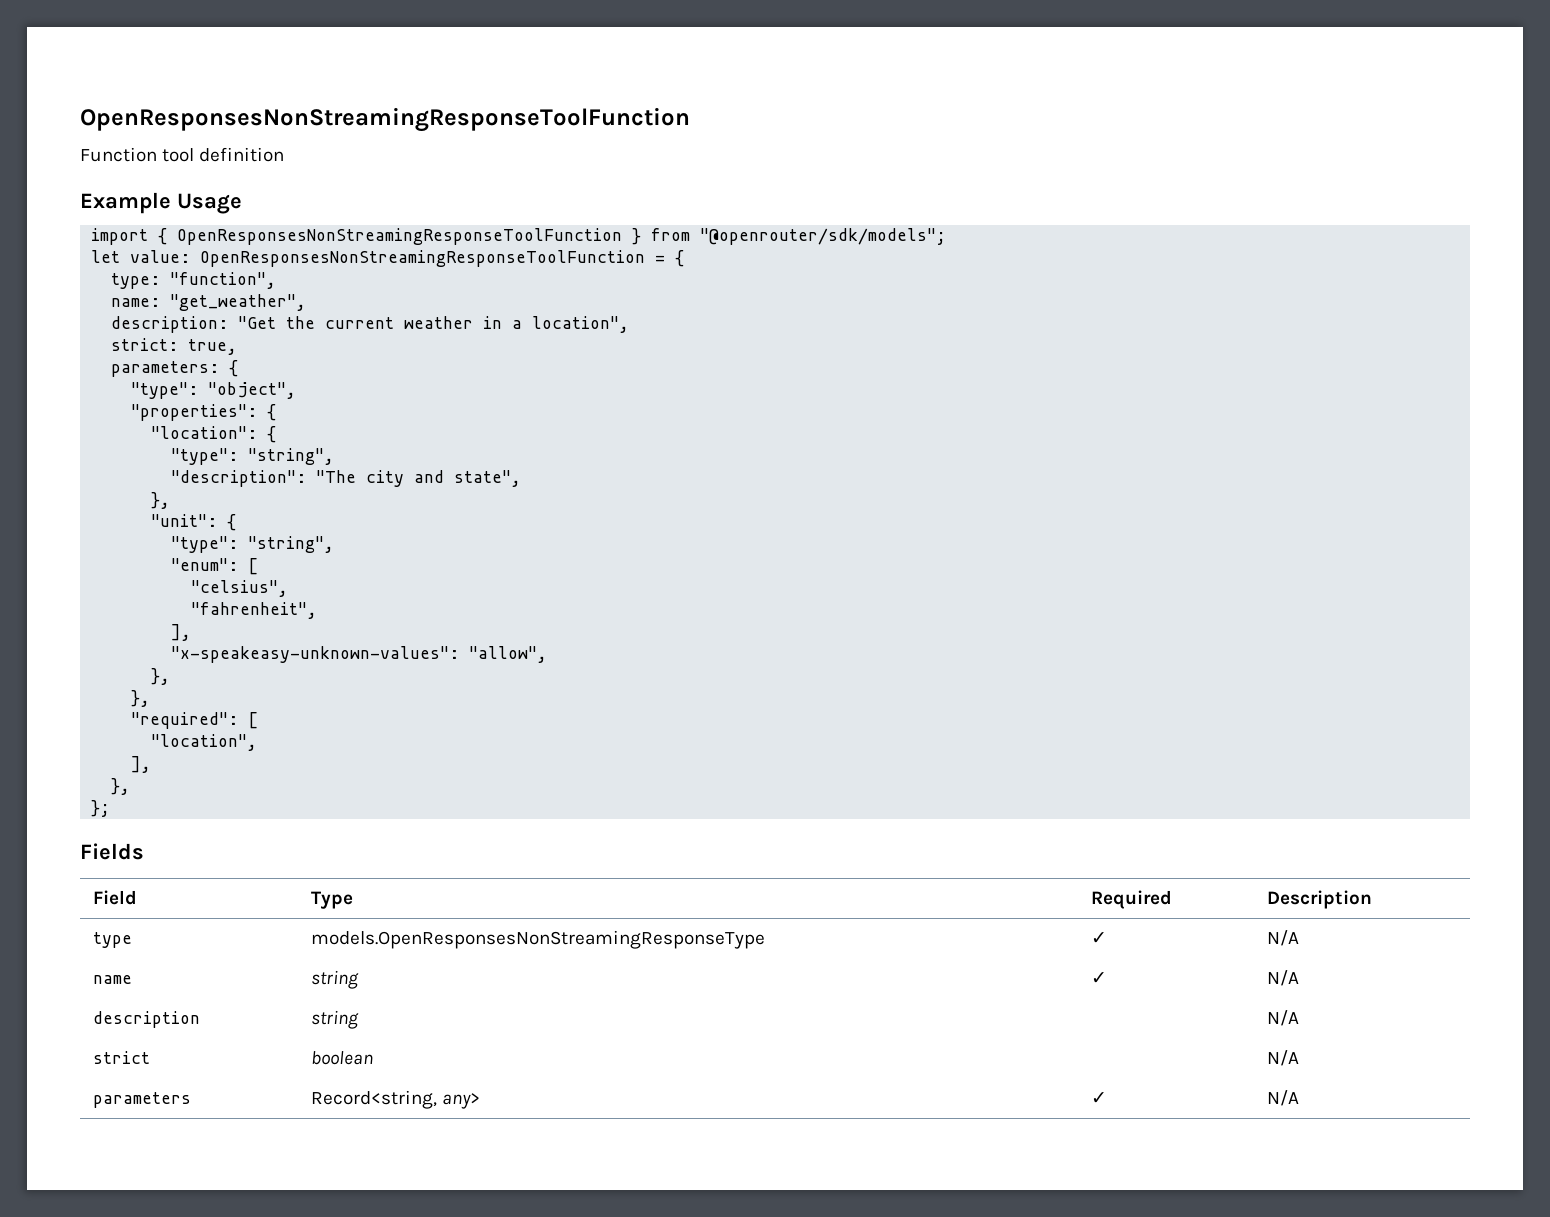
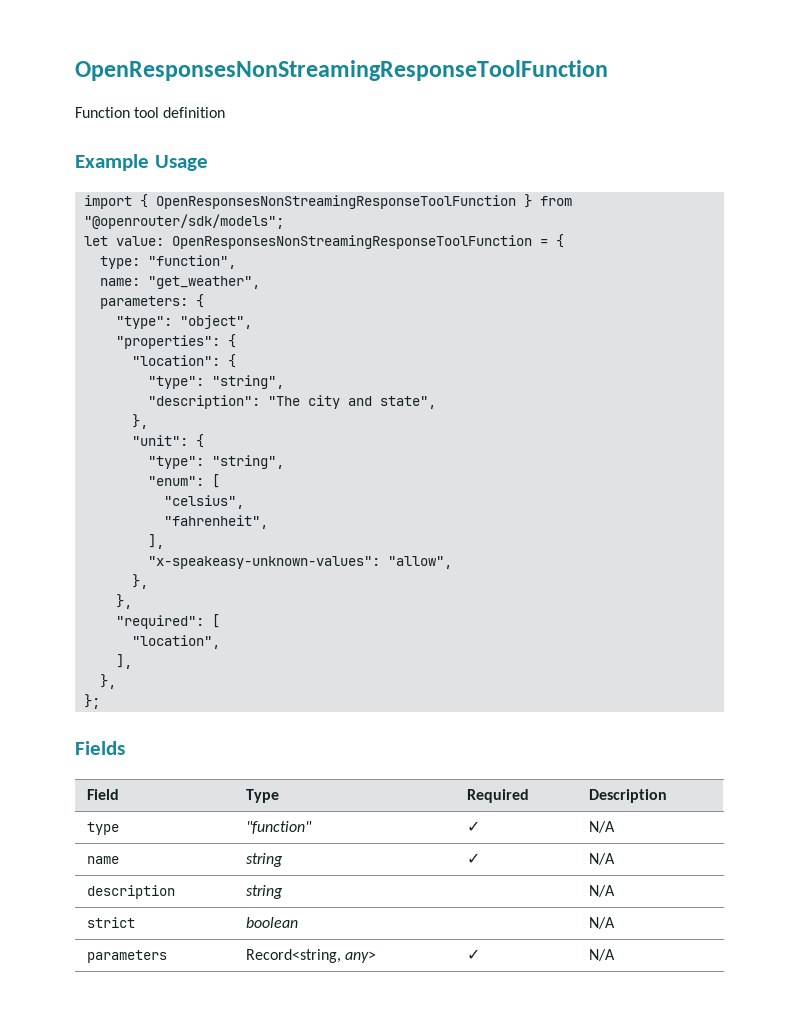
- description: "Get the current weather in a location",
- strict: true,
- type | models.OpenResponsesNonStreamingResponseType | ✓ | N/A
+ type | "function" | ✓ | N/A

